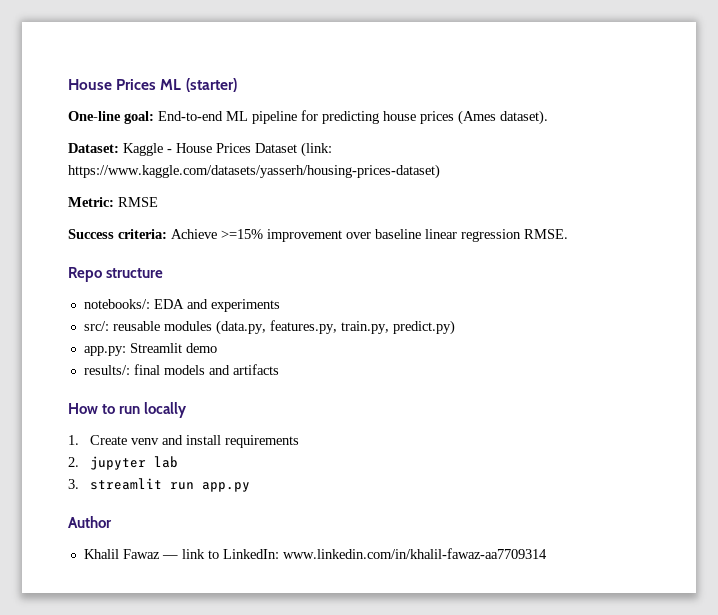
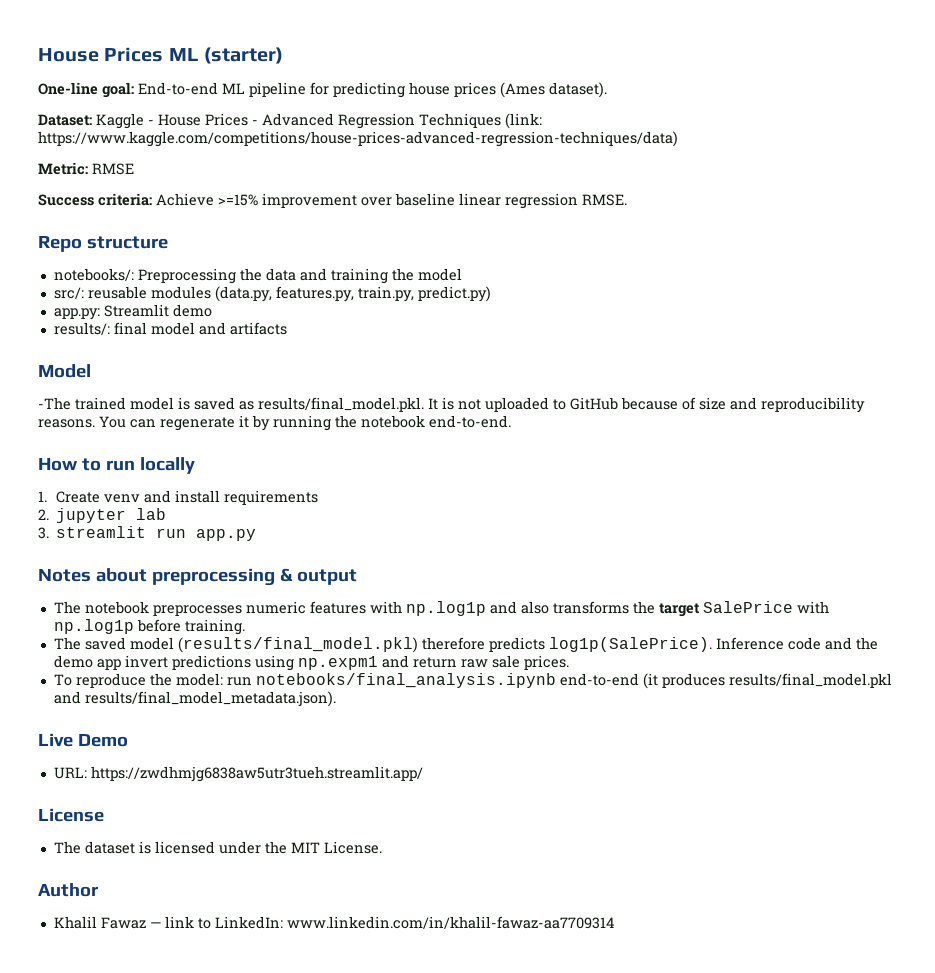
- Dataset: Kaggle - House Prices Dataset (link: https://www.kaggle.com/datasets/yasserh/housing-prices-dataset)
+ Dataset: Kaggle - House Prices - Advanced Regression Techniques (link: https://www.kaggle.com/competitions/house-prices-advanced-regression-techniques/data)
- notebooks/: EDA and experiments
+ notebooks/: Preprocessing the data and training the model
- results/: final models and artifacts
+ results/: final model and artifacts
+ Model
+ -The trained model is saved as results/final_model.pkl. It is not uploaded to GitHub because of size and reproducibility reasons. You can regenerate it by running the notebook end-to-end.
+ Notes about preprocessing & output
+ The notebook preprocesses numeric features with np.log1p and also transforms the target SalePrice with np.log1p before training.
+ The saved model (results/final_model.pkl) therefore predicts log1p(SalePrice). Inference code and the demo app invert predictions using np.expm1 and return raw sale prices.
+ To reproduce the model: run notebooks/final_analysis.ipynb end-to-end (it produces results/final_model.pkl and results/final_model_metadata.json).
+ Live Demo
+ URL: https://zwdhmjg6838aw5utr3tueh.streamlit.app/
+ License
+ The dataset is licensed under the MIT License.

